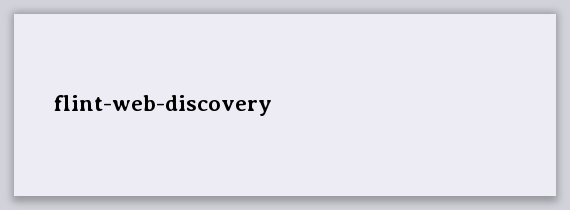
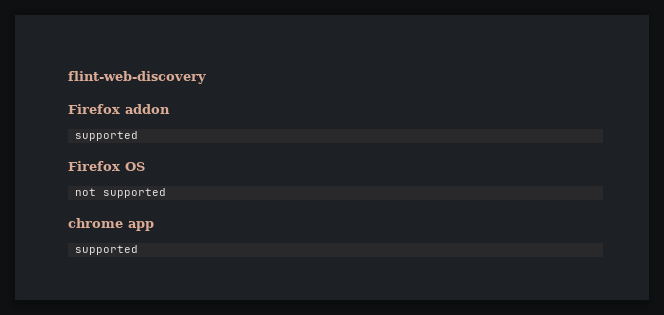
+ Firefox addon
+ supported
+ Firefox OS
+ not supported
+ chrome app
+ supported

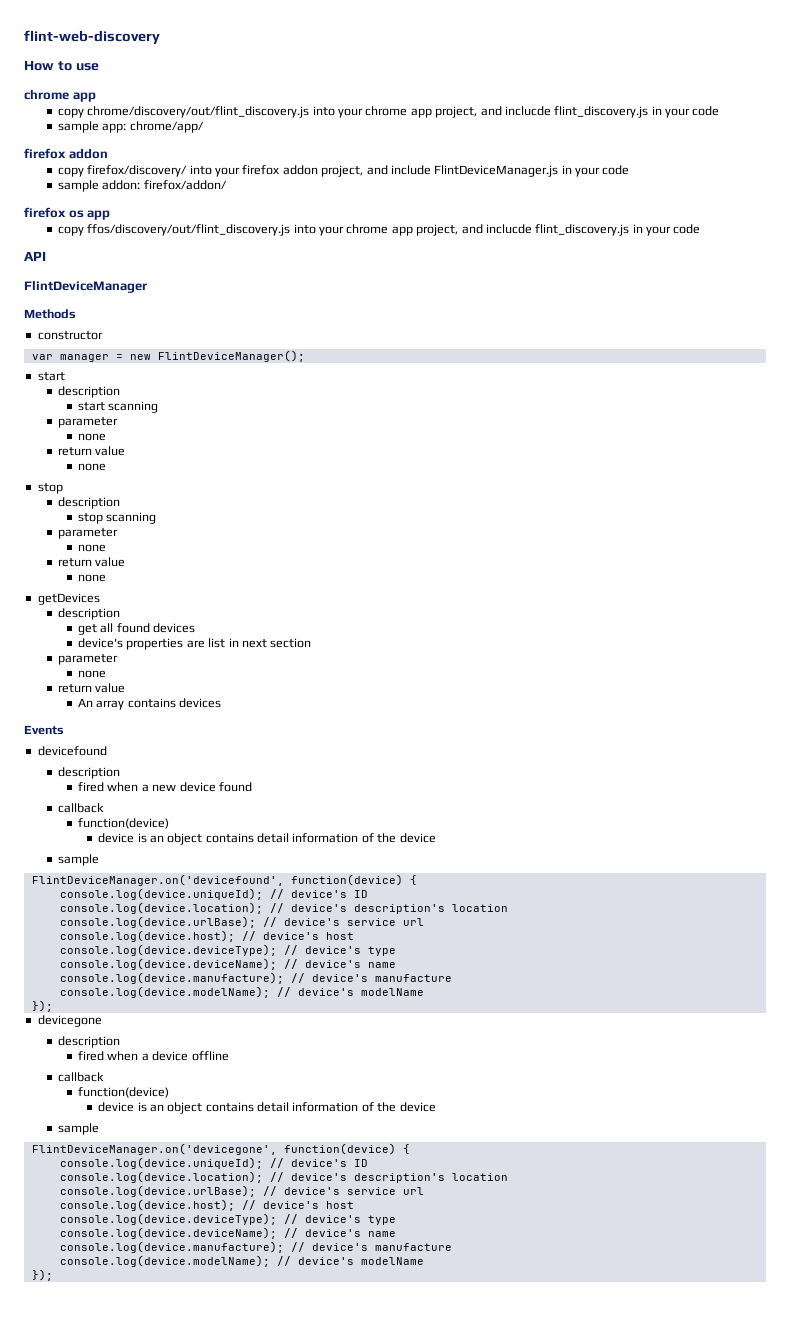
- Firefox addon
- supported
- Firefox OS
- not supported
+ How to use
  chrome app
- supported
+ copy chrome/discovery/out/flint_discovery.js into your chrome app project, and inclucde flint_discovery.js in your code
+ sample app: chrome/app/
+ firefox addon
+ copy firefox/discovery/ into your firefox addon project, and include FlintDeviceManager.js in your code
+ sample addon: firefox/addon/
+ firefox os app
+ copy ffos/discovery/out/flint_discovery.js into your chrome app project, and inclucde flint_discovery.js in your code
+ API
+ FlintDeviceManager
+ Methods
+ constructor
+ var manager = new FlintDeviceManager();
+ start
+ description
+ start scanning
+ parameter
+ none
+ return value
+ none
+ stop
+ description
+ stop scanning
+ parameter
+ none
+ return value
+ none
+ getDevices
+ description
+ get all found devices
+ device's properties are list in next section
+ parameter
+ none
+ return value
+ An array contains devices
+ Events
+ devicefound
+ description
+ fired when a new device found
+ callback
+ function(device)
+ device is an object contains detail information of the device
+ sample
+ FlintDeviceManager.on('devicefound', function(device) {
+ console.log(device.uniqueId); // device's ID
+ console.log(device.location); // device's description's location
+ console.log(device.urlBase); // device's service url
+ console.log(device.host); // device's host
+ console.log(device.deviceType); // device's type
+ console.log(device.deviceName); // device's name
+ console.log(device.manufacture); // device's manufacture
+ console.log(device.modelName); // device's modelName
+ });
+ devicegone
+ description
+ fired when a device offline
+ callback
+ function(device)
+ device is an object contains detail information of the device
+ sample
+ FlintDeviceManager.on('devicegone', function(device) {
+ console.log(device.uniqueId); // device's ID
+ console.log(device.location); // device's description's location
+ console.log(device.urlBase); // device's service url
+ console.log(device.host); // device's host
+ console.log(device.deviceType); // device's type
+ console.log(device.deviceName); // device's name
+ console.log(device.manufacture); // device's manufacture
+ console.log(device.modelName); // device's modelName
+ });

